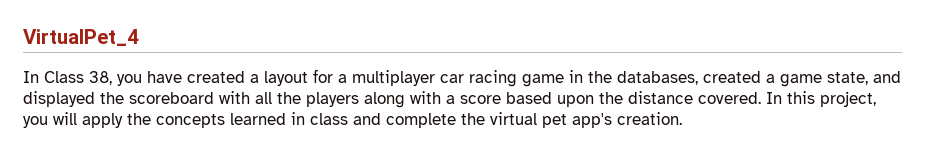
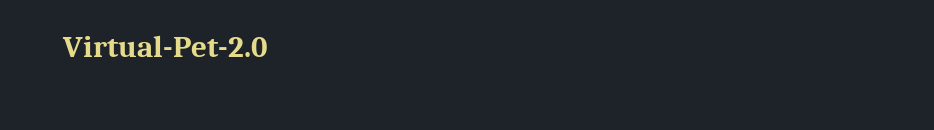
- VirtualPet_4
- In Class 38, you have created a layout for a multiplayer car racing game in the databases, created a game state, and displayed the scoreboard with all the players along with a score based upon the distance covered. In this project, you will apply the concepts learned in class and complete the virtual pet app's creation.
+ Virtual-Pet-2.0

